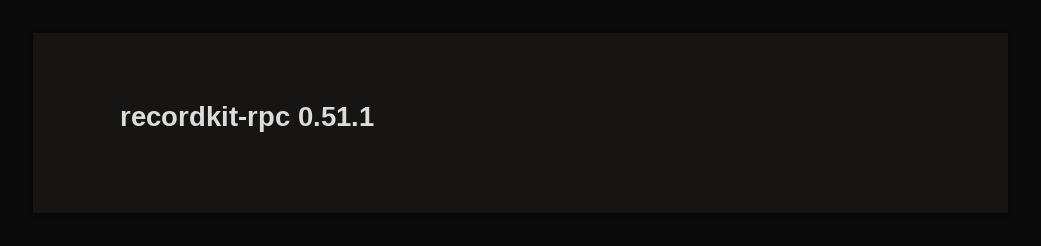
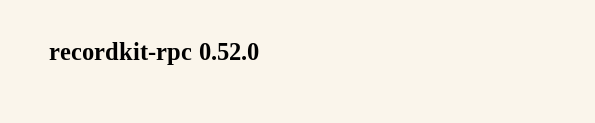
- recordkit-rpc 0.51.1
+ recordkit-rpc 0.52.0

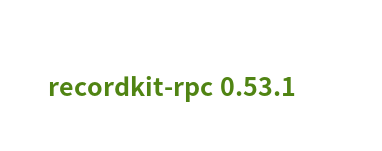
- recordkit-rpc 0.52.0
+ recordkit-rpc 0.53.1

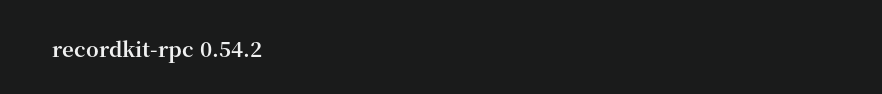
- recordkit-rpc 0.53.1
+ recordkit-rpc 0.54.2

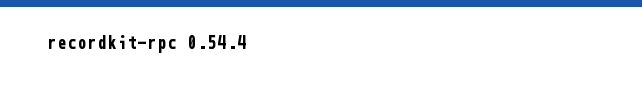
- recordkit-rpc 0.54.2
+ recordkit-rpc 0.54.4

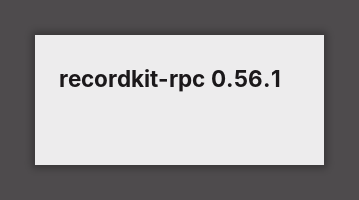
- recordkit-rpc 0.54.4
+ recordkit-rpc 0.56.1

